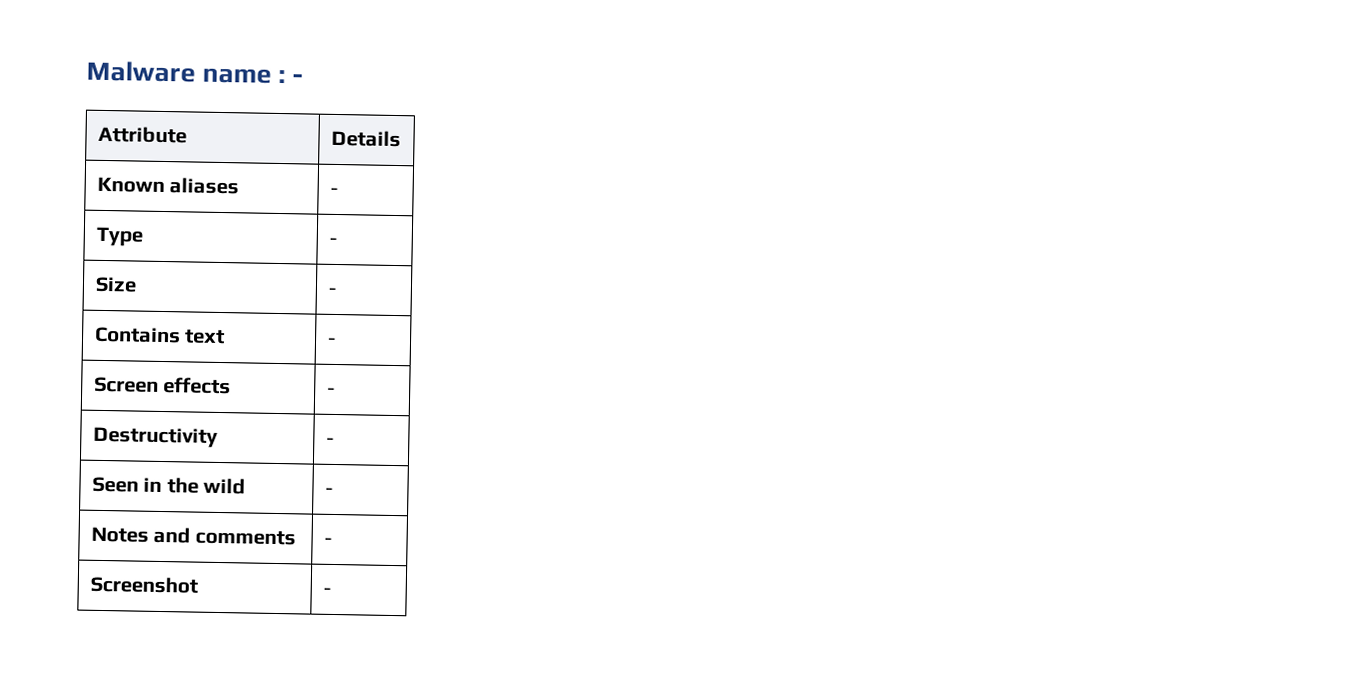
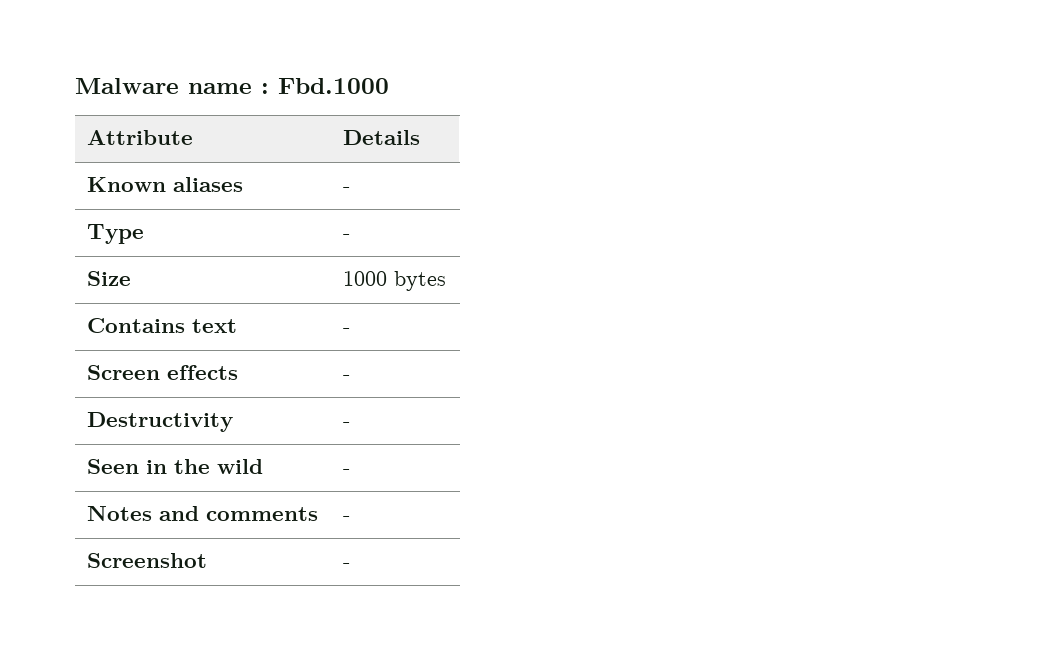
- Malware name : -
+ Malware name : Fbd.1000
- Size | -
+ Size | 1000 bytes

